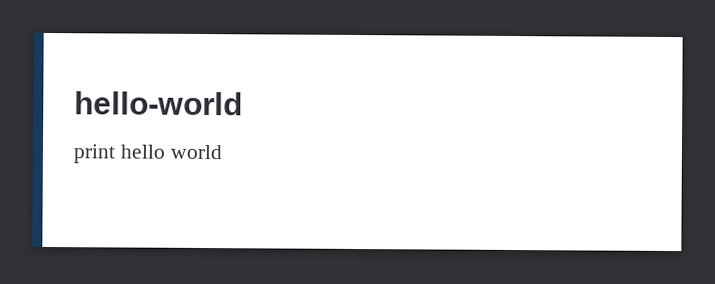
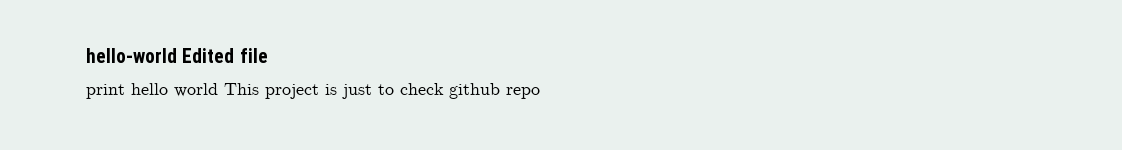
- hello-world
+ hello-world Edited file
- print hello world
+ print hello world This project is just to check github repo

